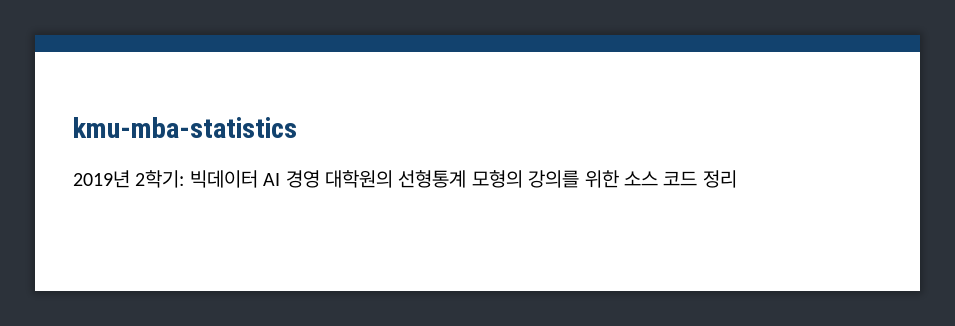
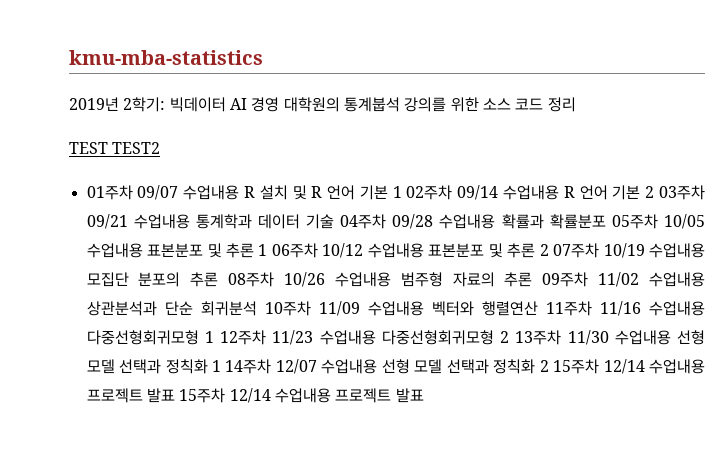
- 2019년 2학기: 빅데이터 AI 경영 대학원의 선형통계 모형의 강의를 위한 소스 코드 정리
+ 2019년 2학기: 빅데이터 AI 경영 대학원의 통계붑석 강의를 위한 소스 코드 정리
+ TEST TEST2
+ 01주차 09/07 수업내용 R 설치 및 R 언어 기본 1 02주차 09/14 수업내용 R 언어 기본 2 03주차 09/21 수업내용 통계학과 데이터 기술 04주차 09/28 수업내용 확률과 확률분포 05주차 10/05 수업내용 표본분포 및 추론 1 06주차 10/12 수업내용 표본분포 및 추론 2 07주차 10/19 수업내용 모집단 분포의 추론 08주차 10/26 수업내용 범주형 자료의 추론 09주차 11/02 수업내용 상관분석과 단순 회귀분석 10주차 11/09 수업내용 벡터와 행렬연산 11주차 11/16 수업내용 다중선형회귀모형 1 12주차 11/23 수업내용 다중선형회귀모형 2 13주차 11/30 수업내용 선형 모델 선택과 정칙화 1 14주차 12/07 수업내용 선형 모델 선택과 정칙화 2 15주차 12/14 수업내용 프로젝트 발표 15주차 12/14 수업내용 프로젝트 발표

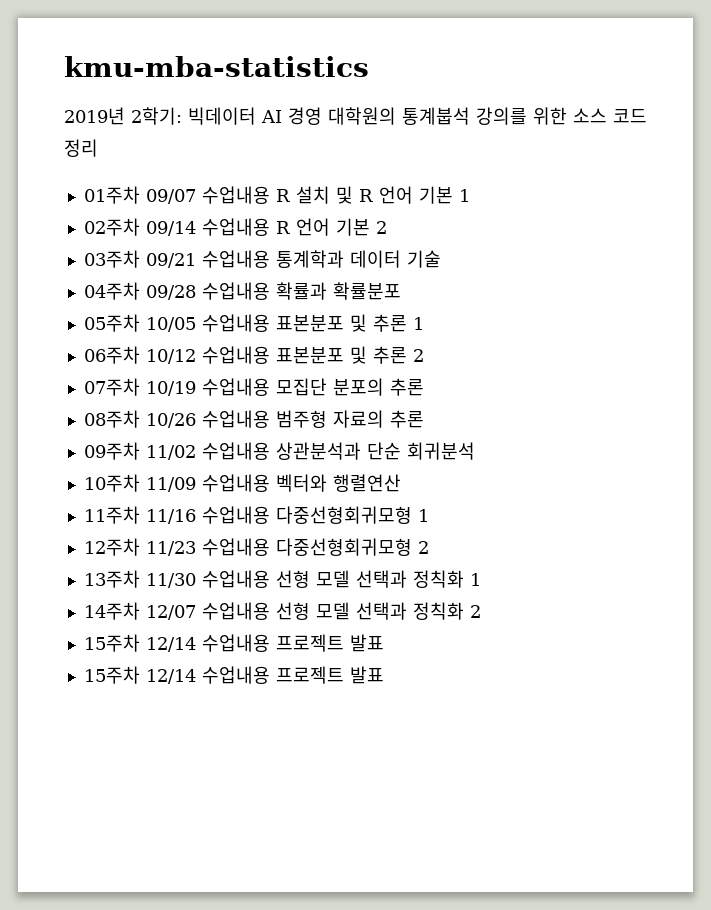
- TEST TEST2
- 01주차 09/07 수업내용 R 설치 및 R 언어 기본 1 02주차 09/14 수업내용 R 언어 기본 2 03주차 09/21 수업내용 통계학과 데이터 기술 04주차 09/28 수업내용 확률과 확률분포 05주차 10/05 수업내용 표본분포 및 추론 1 06주차 10/12 수업내용 표본분포 및 추론 2 07주차 10/19 수업내용 모집단 분포의 추론 08주차 10/26 수업내용 범주형 자료의 추론 09주차 11/02 수업내용 상관분석과 단순 회귀분석 10주차 11/09 수업내용 벡터와 행렬연산 11주차 11/16 수업내용 다중선형회귀모형 1 12주차 11/23 수업내용 다중선형회귀모형 2 13주차 11/30 수업내용 선형 모델 선택과 정칙화 1 14주차 12/07 수업내용 선형 모델 선택과 정칙화 2 15주차 12/14 수업내용 프로젝트 발표 15주차 12/14 수업내용 프로젝트 발표
+ 01주차 09/07 수업내용 R 설치 및 R 언어 기본 1
+ 02주차 09/14 수업내용 R 언어 기본 2
+ 03주차 09/21 수업내용 통계학과 데이터 기술
+ 04주차 09/28 수업내용 확률과 확률분포
+ 05주차 10/05 수업내용 표본분포 및 추론 1
+ 06주차 10/12 수업내용 표본분포 및 추론 2
+ 07주차 10/19 수업내용 모집단 분포의 추론
+ 08주차 10/26 수업내용 범주형 자료의 추론
+ 09주차 11/02 수업내용 상관분석과 단순 회귀분석
+ 10주차 11/09 수업내용 벡터와 행렬연산
+ 11주차 11/16 수업내용 다중선형회귀모형 1
+ 12주차 11/23 수업내용 다중선형회귀모형 2
+ 13주차 11/30 수업내용 선형 모델 선택과 정칙화 1
+ 14주차 12/07 수업내용 선형 모델 선택과 정칙화 2
+ 15주차 12/14 수업내용 프로젝트 발표
+ 15주차 12/14 수업내용 프로젝트 발표

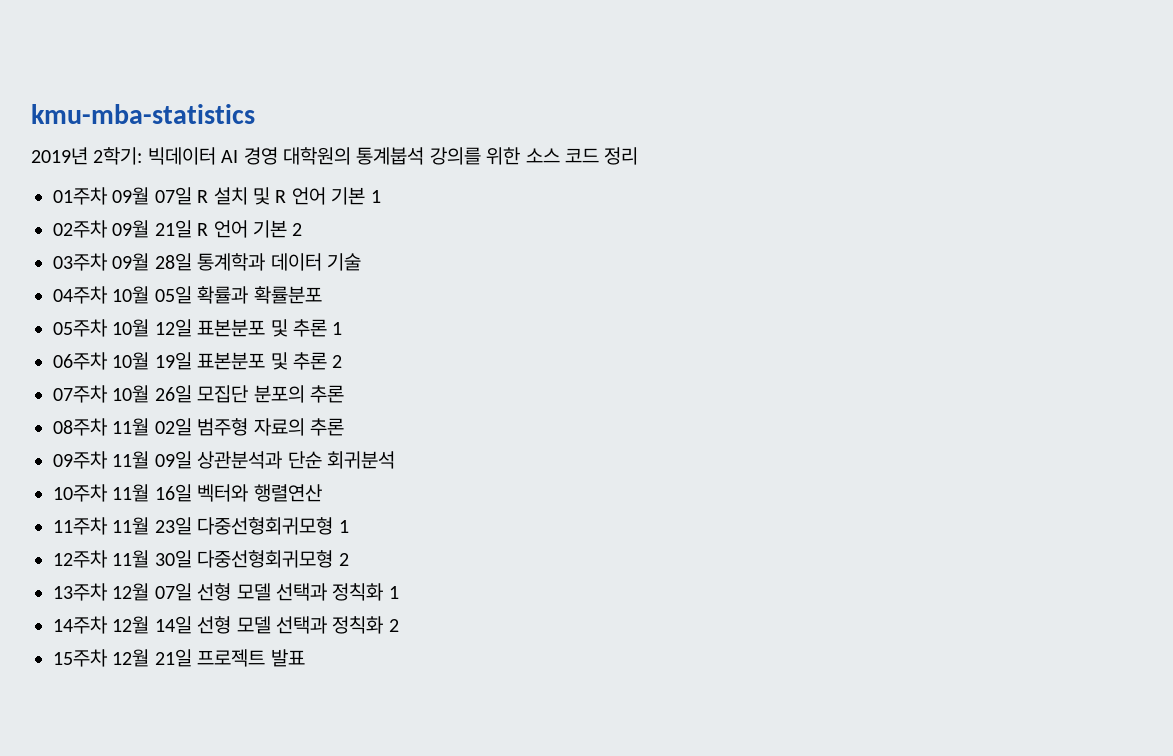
- 01주차 09/07 수업내용 R 설치 및 R 언어 기본 1
+ 01주차 09월 07일 R 설치 및 R 언어 기본 1
- 02주차 09/14 수업내용 R 언어 기본 2
+ 02주차 09월 21일 R 언어 기본 2
- 03주차 09/21 수업내용 통계학과 데이터 기술
+ 03주차 09월 28일 통계학과 데이터 기술
- 04주차 09/28 수업내용 확률과 확률분포
+ 04주차 10월 05일 확률과 확률분포
- 05주차 10/05 수업내용 표본분포 및 추론 1
+ 05주차 10월 12일 표본분포 및 추론 1
- 06주차 10/12 수업내용 표본분포 및 추론 2
+ 06주차 10월 19일 표본분포 및 추론 2
- 07주차 10/19 수업내용 모집단 분포의 추론
+ 07주차 10월 26일 모집단 분포의 추론
- 08주차 10/26 수업내용 범주형 자료의 추론
+ 08주차 11월 02일 범주형 자료의 추론
- 09주차 11/02 수업내용 상관분석과 단순 회귀분석
+ 09주차 11월 09일 상관분석과 단순 회귀분석
- 10주차 11/09 수업내용 벡터와 행렬연산
+ 10주차 11월 16일 벡터와 행렬연산
- 11주차 11/16 수업내용 다중선형회귀모형 1
+ 11주차 11월 23일 다중선형회귀모형 1
- 12주차 11/23 수업내용 다중선형회귀모형 2
+ 12주차 11월 30일 다중선형회귀모형 2
- 13주차 11/30 수업내용 선형 모델 선택과 정칙화 1
+ 13주차 12월 07일 선형 모델 선택과 정칙화 1
- 14주차 12/07 수업내용 선형 모델 선택과 정칙화 2
- 15주차 12/14 수업내용 프로젝트 발표
- 15주차 12/14 수업내용 프로젝트 발표
+ 14주차 12월 14일 선형 모델 선택과 정칙화 2
+ 15주차 12월 21일 프로젝트 발표

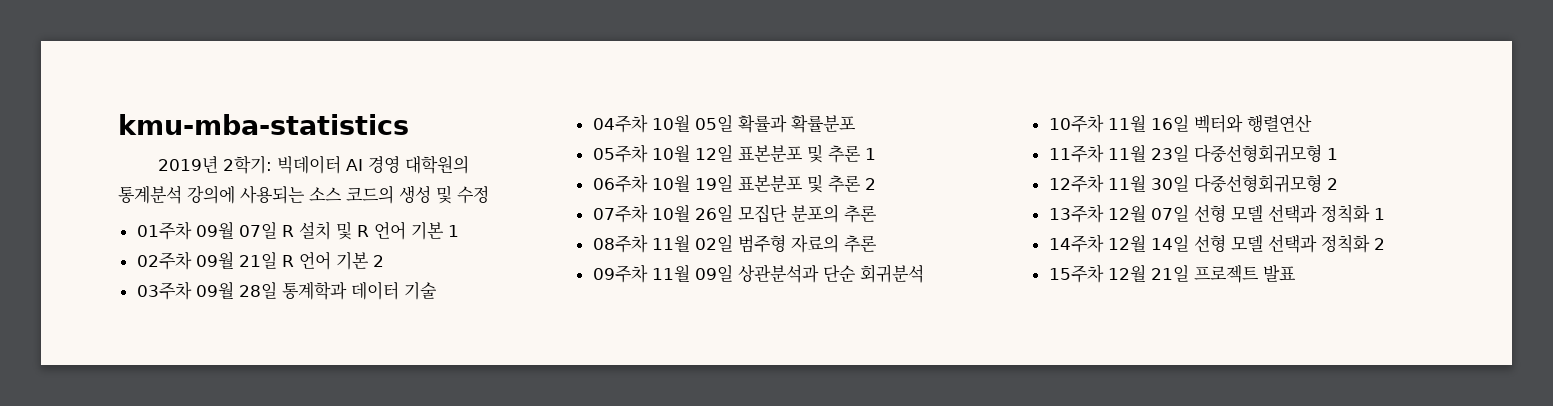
- 2019년 2학기: 빅데이터 AI 경영 대학원의 통계붑석 강의를 위한 소스 코드 정리
+ 2019년 2학기: 빅데이터 AI 경영 대학원의 통계분석 강의에 사용되는 소스 코드의 생성 및 수정

